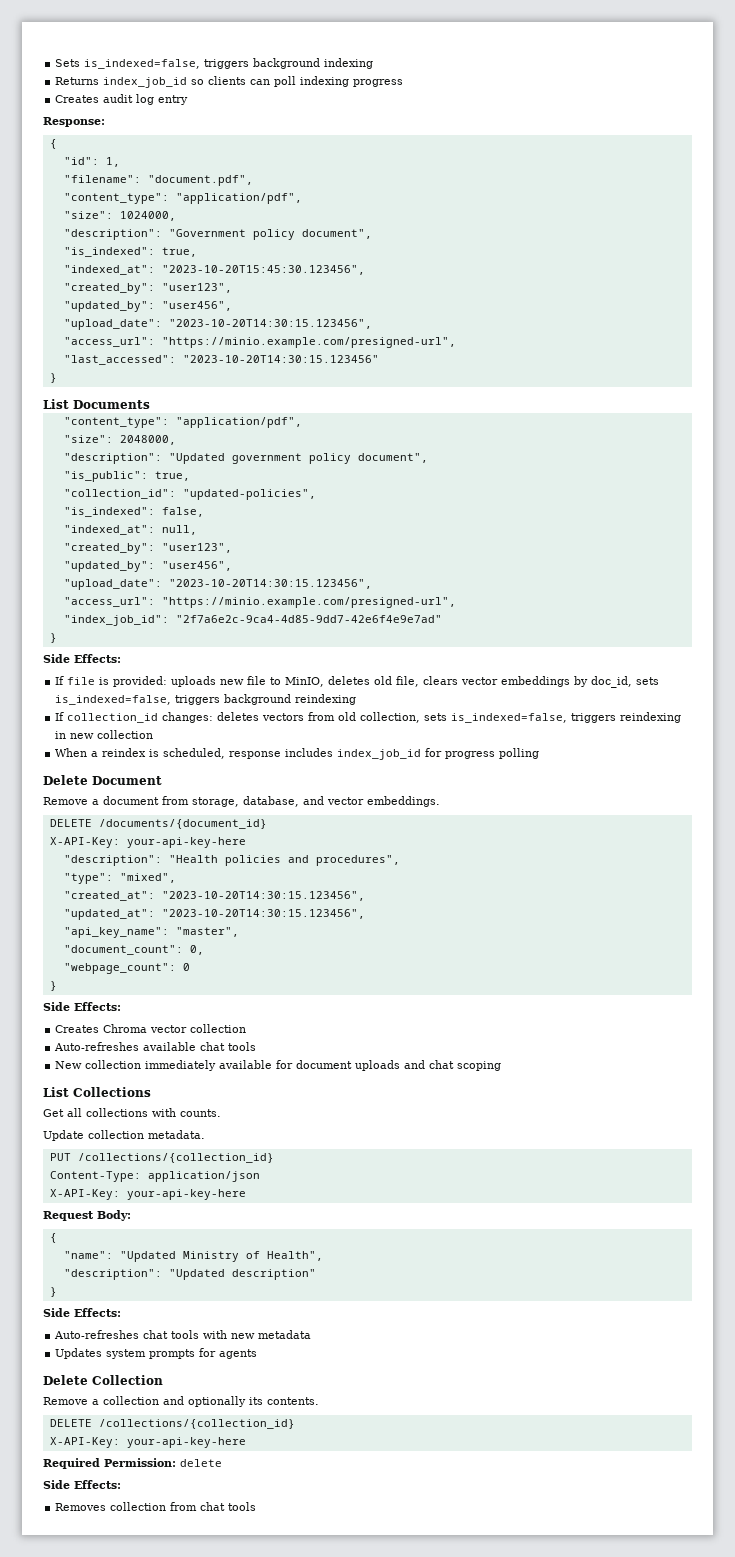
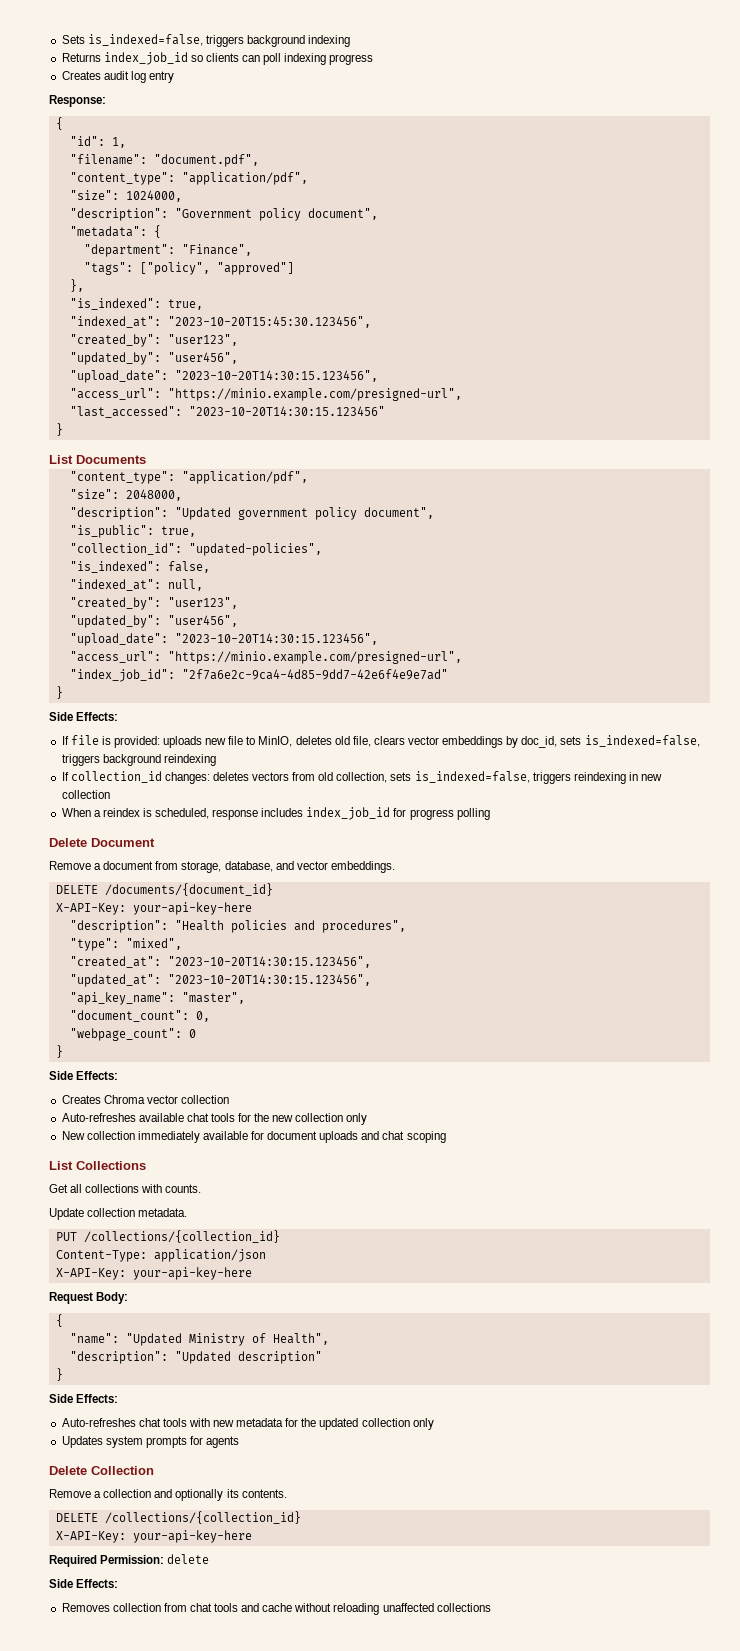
+ "metadata": {
+ "department": "Finance",
+ "tags": ["policy", "approved"]
+ },
- Auto-refreshes available chat tools
+ Auto-refreshes available chat tools for the new collection only
- Auto-refreshes chat tools with new metadata
+ Auto-refreshes chat tools with new metadata for the updated collection only
- Removes collection from chat tools
+ Removes collection from chat tools and cache without reloading unaffected collections

